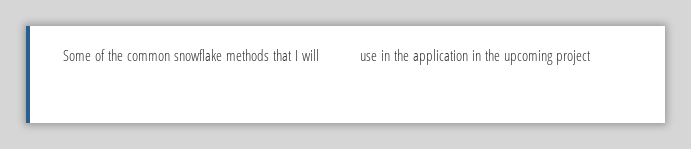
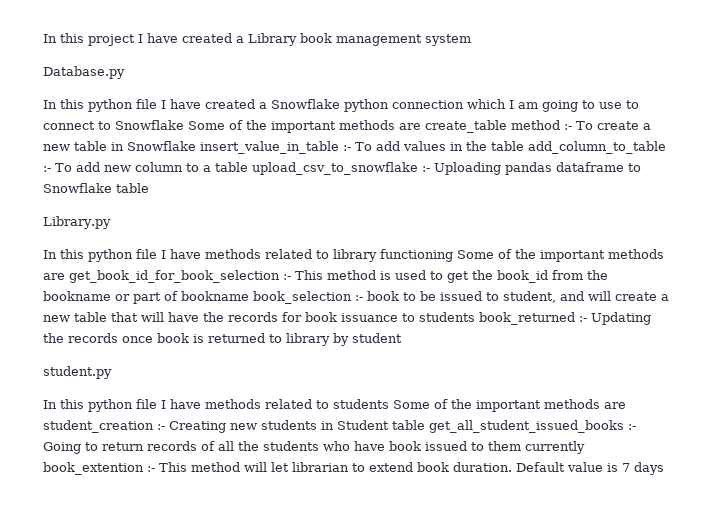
- Some of the common snowflake methods that I will use in the application in the upcoming project
+ In this project I have created a Library book management system
+ Database.py
+ In this python file I have created a Snowflake python connection which I am going to use to connect to Snowflake Some of the important methods are create_table method :- To create a new table in Snowflake insert_value_in_table :- To add values in the table add_column_to_table :- To add new column to a table upload_csv_to_snowflake :- Uploading pandas dataframe to Snowflake table
+ Library.py
+ In this python file I have methods related to library functioning Some of the important methods are get_book_id_for_book_selection :- This method is used to get the book_id from the bookname or part of bookname book_selection :- book to be issued to student, and will create a new table that will have the records for book issuance to students book_returned :- Updating the records once book is returned to library by student
+ student.py
+ In this python file I have methods related to students Some of the important methods are student_creation :- Creating new students in Student table get_all_student_issued_books :- Going to return records of all the students who have book issued to them currently book_extention :- This method will let librarian to extend book duration. Default value is 7 days

